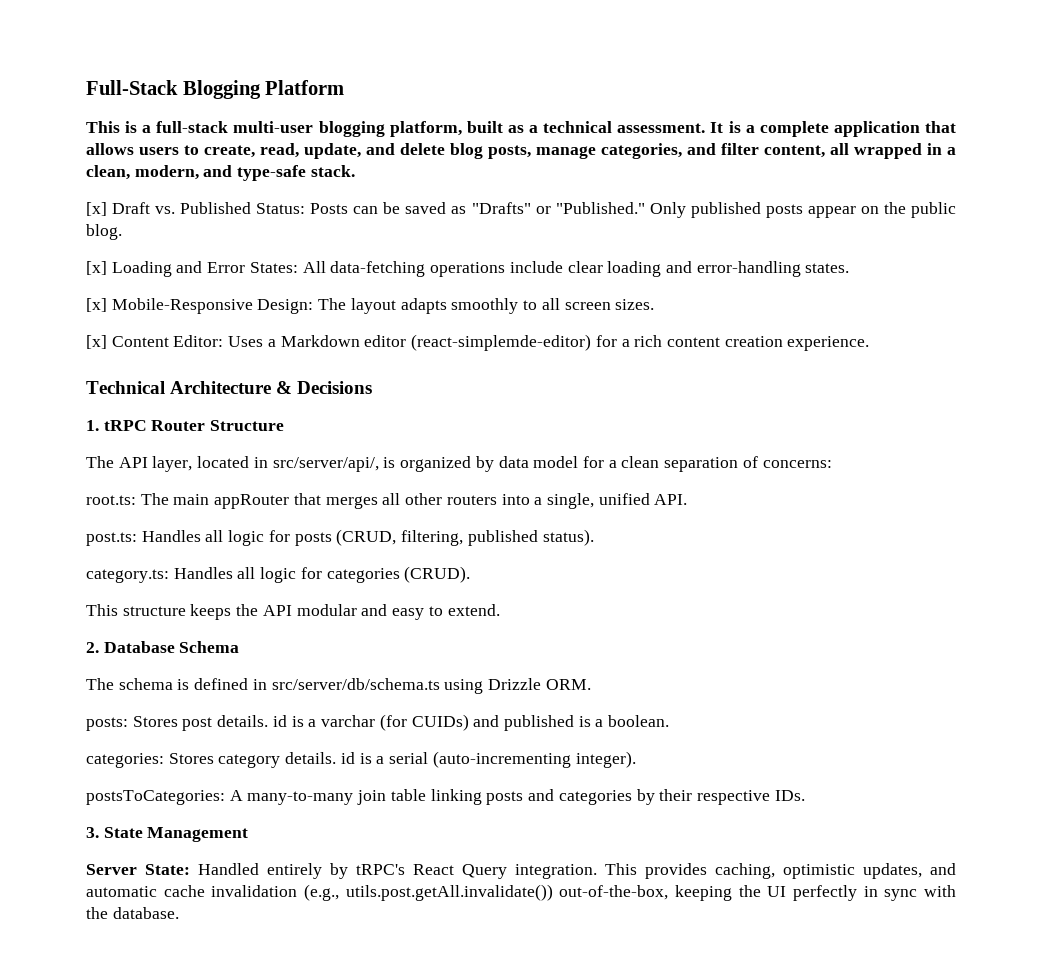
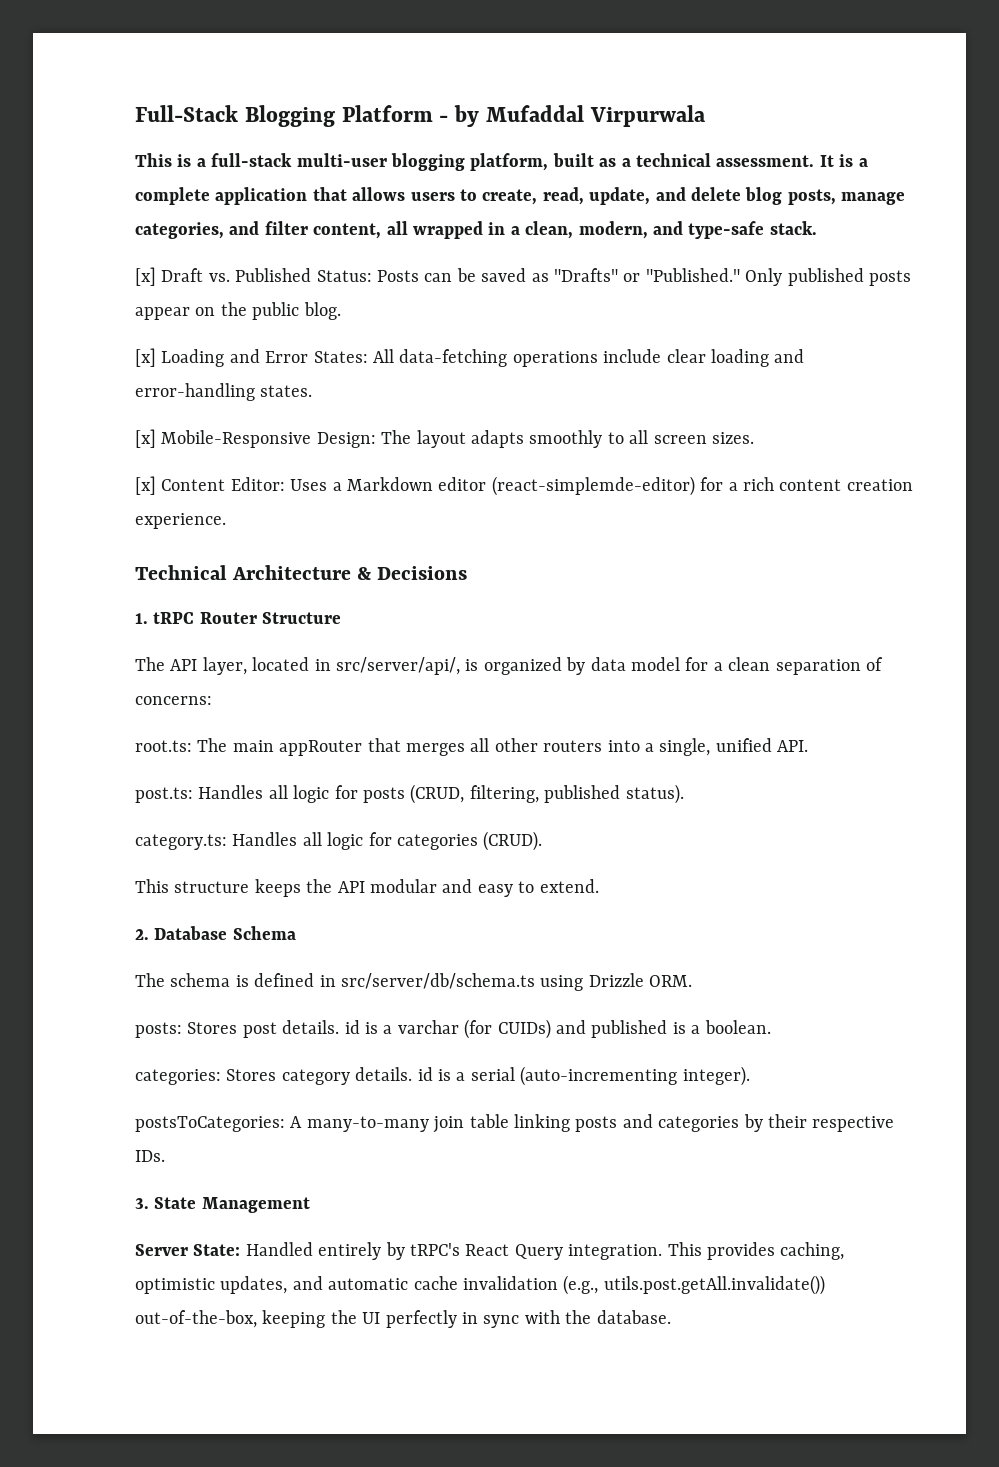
- Full-Stack Blogging Platform
+ Full-Stack Blogging Platform - by Mufaddal Virpurwala

